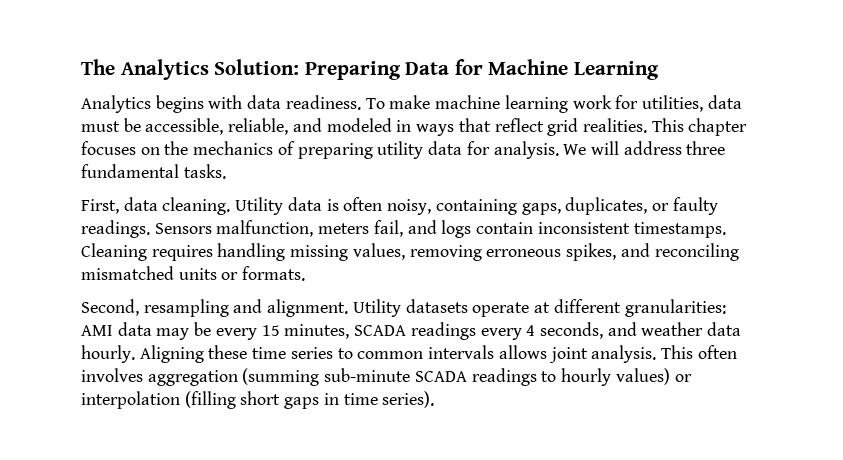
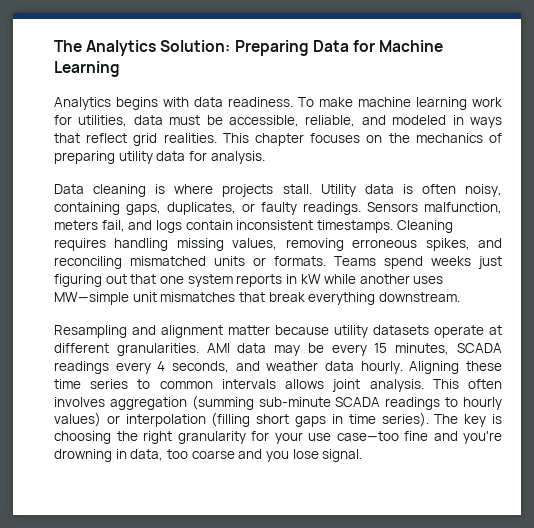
- This chapter focuses on the mechanics of preparing utility data for analysis. We will address three fundamental tasks.
- First, data cleaning.
+ This chapter focuses on the mechanics of preparing utility data for analysis.
+ Data cleaning is where projects stall.
- Cleaning requires handling missing values, removing erroneous spikes, and reconciling mismatched units or formats.
- Second, resampling and alignment. Utility datasets operate at different granularities: AMI data may be every 15 minutes, SCADA readings every 4 seconds, and weather data hourly.
+ Cleaning requires handling missing values, removing erroneous spikes, and reconciling mismatched units or formats. Teams spend weeks just figuring out that one system reports in kW while another uses MW—simple unit mismatches that break everything downstream.
+ Resampling and alignment matter because utility datasets operate at different granularities. AMI data may be every 15 minutes, SCADA readings every 4 seconds, and weather data hourly.
+ The key is choosing the right granularity for your use case—too fine and you're drowning in data, too coarse and you lose signal.

